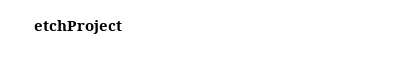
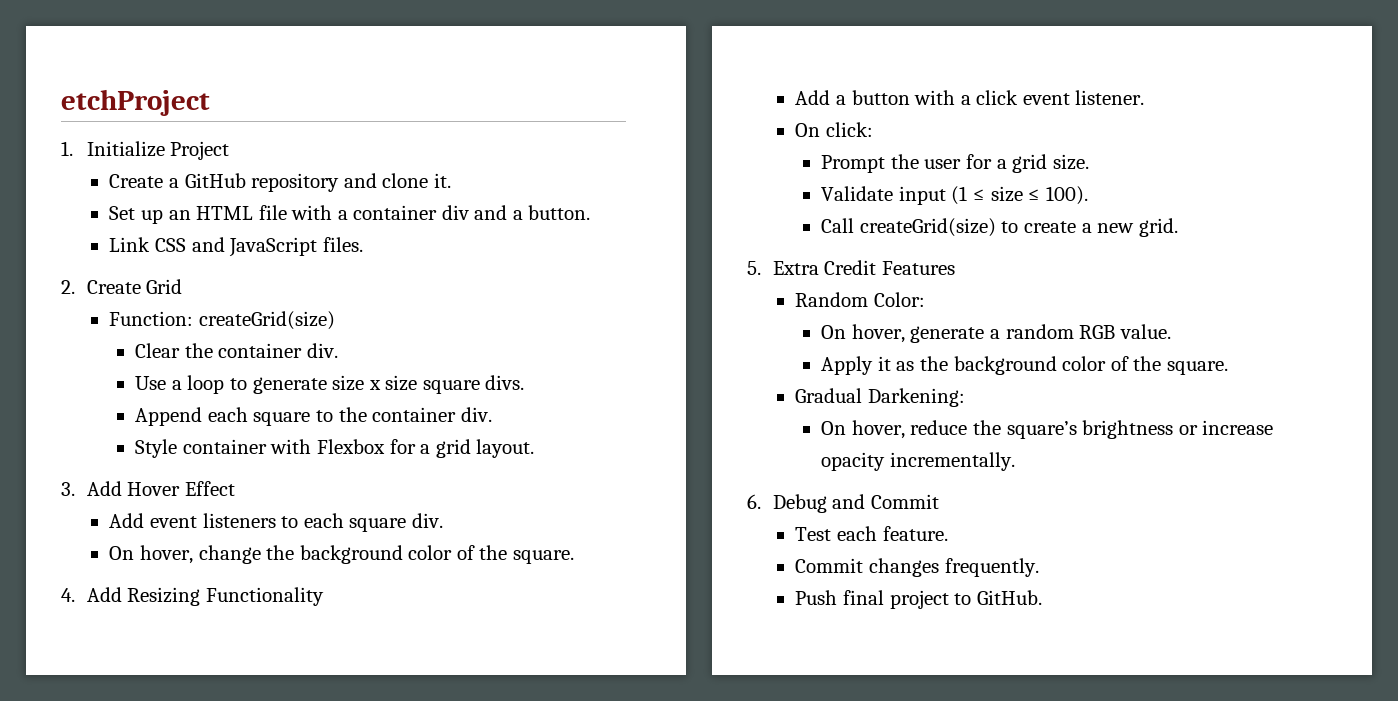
+ 1. Initialize Project
+ Create a GitHub repository and clone it.
+ Set up an HTML file with a container div and a button.
+ Link CSS and JavaScript files.
+ 2. Create Grid
+ Function: createGrid(size)
+ Clear the container div.
+ Use a loop to generate size x size square divs.
+ Append each square to the container div.
+ Style container with Flexbox for a grid layout.
+ 3. Add Hover Effect
+ Add event listeners to each square div.
+ On hover, change the background color of the square.
+ 4. Add Resizing Functionality
+ Add a button with a click event listener.
+ On click:
+ Prompt the user for a grid size.
+ Validate input (1 ≤ size ≤ 100).
+ Call createGrid(size) to create a new grid.
+ 5. Extra Credit Features
+ Random Color:
+ On hover, generate a random RGB value.
+ Apply it as the background color of the square.
+ Gradual Darkening:
+ On hover, reduce the square’s brightness or increase opacity incrementally.
+ 6. Debug and Commit
+ Test each feature.
+ Commit changes frequently.
+ Push final project to GitHub.

